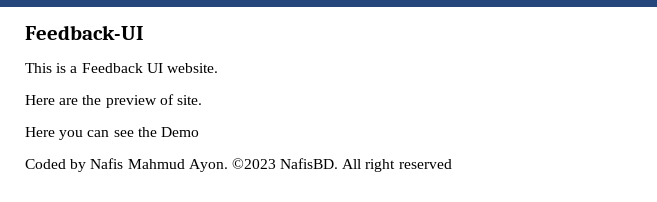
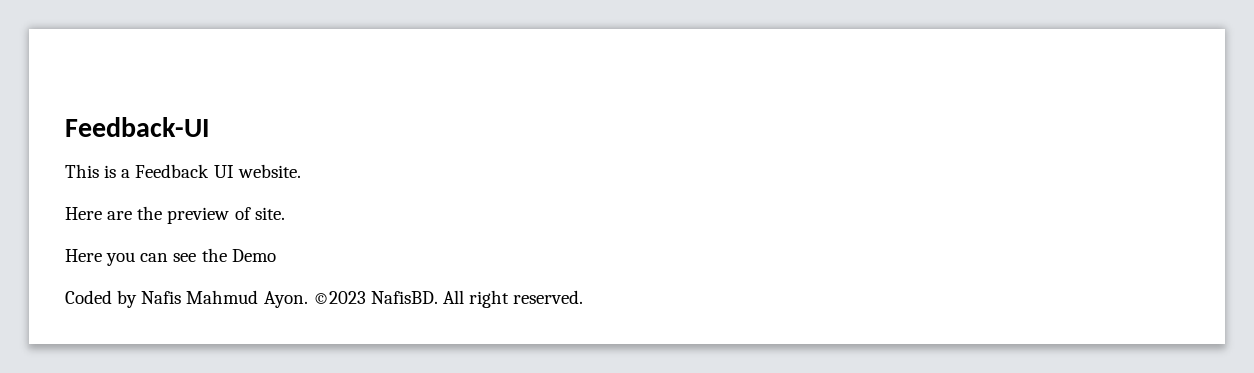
- All right reserved
+ All right reserved.

